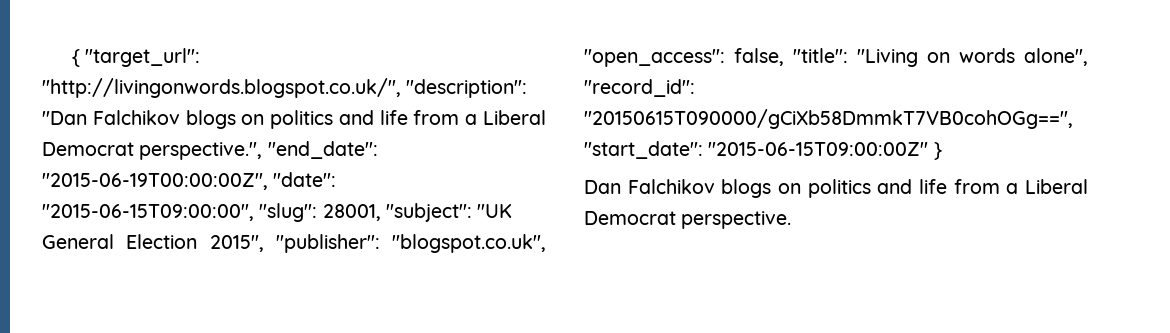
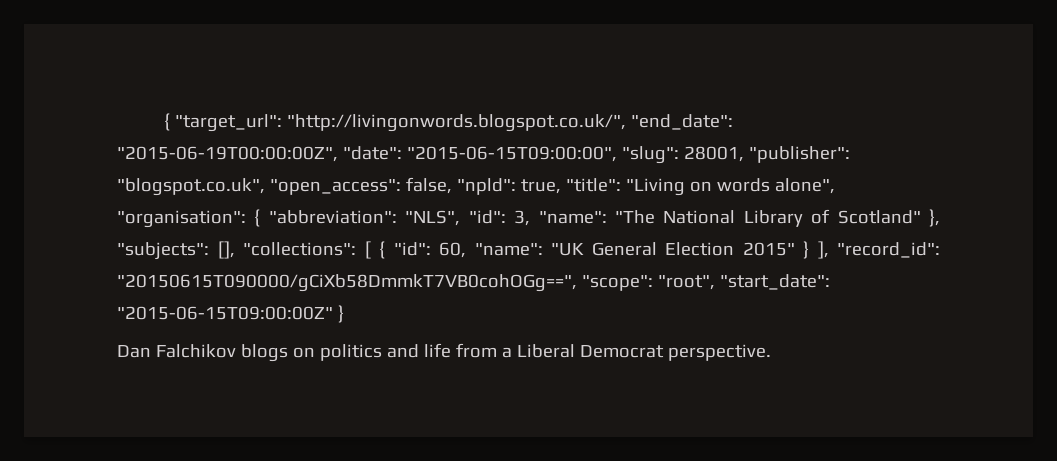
- { "target_url": "http://livingonwords.blogspot.co.uk/", "description": "Dan Falchikov blogs on politics and life from a Liberal Democrat perspective.", "end_date": "2015-06-19T00:00:00Z", "date": "2015-06-15T09:00:00", "slug": 28001, "subject": "UK General Election 2015", "publisher": "blogspot.co.uk", "open_access": false, "title": "Living on words alone", "record_id": "20150615T090000/gCiXb58DmmkT7VB0cohOGg==", "start_date": "2015-06-15T09:00:00Z" }
+ { "target_url": "http://livingonwords.blogspot.co.uk/", "end_date": "2015-06-19T00:00:00Z", "date": "2015-06-15T09:00:00", "slug": 28001, "publisher": "blogspot.co.uk", "open_access": false, "npld": true, "title": "Living on words alone", "organisation": { "abbreviation": "NLS", "id": 3, "name": "The National Library of Scotland" }, "subjects": [], "collections": [ { "id": 60, "name": "UK General Election 2015" } ], "record_id": "20150615T090000/gCiXb58DmmkT7VB0cohOGg==", "scope": "root", "start_date": "2015-06-15T09:00:00Z" }

